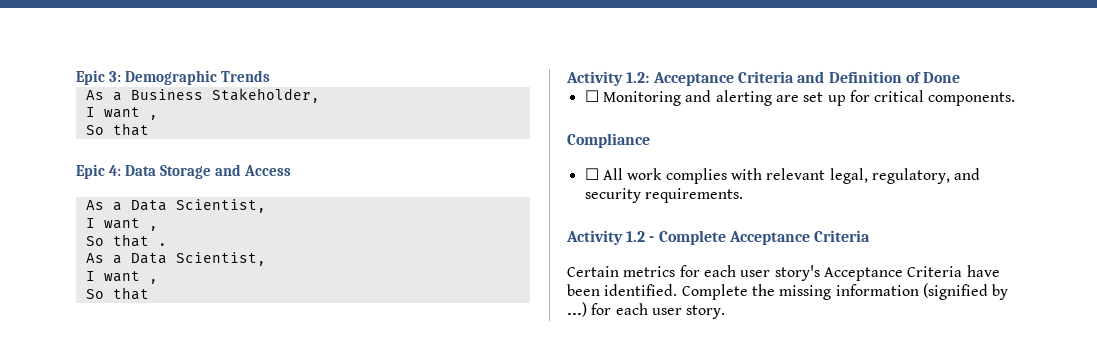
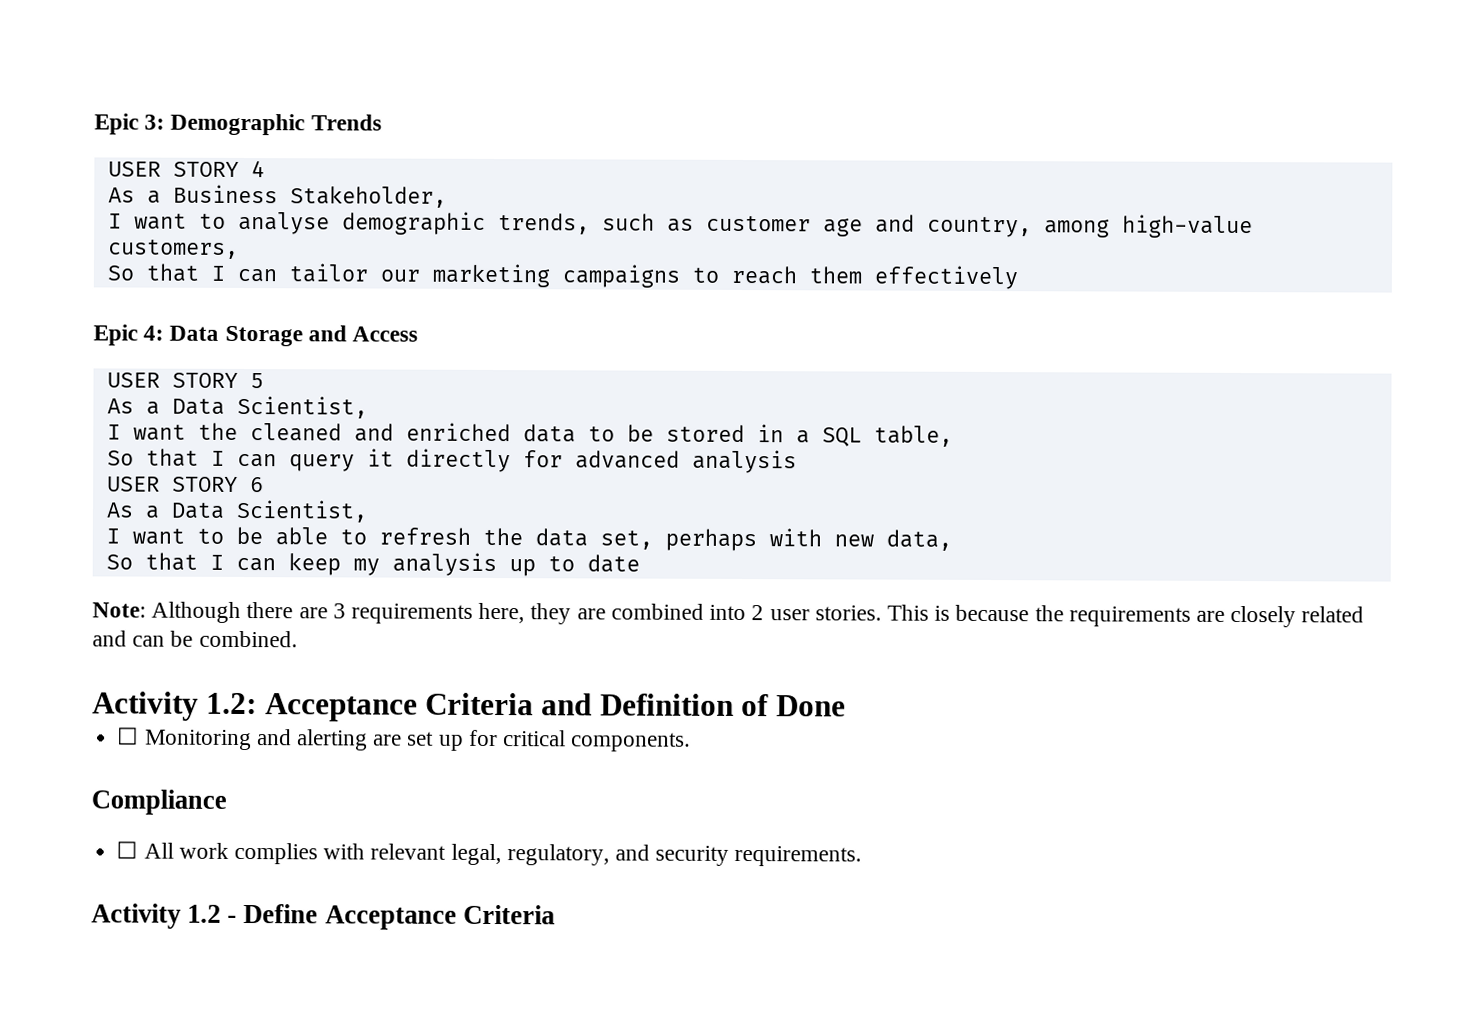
+ USER STORY 4
  As a Business Stakeholder,
- I want ,
- So that
+ I want to analyse demographic trends, such as customer age and country, among high-value customers,
+ So that I can tailor our marketing campaigns to reach them effectively
  Epic 4: Data Storage and Access
+ USER STORY 5
  As a Data Scientist,
- I want ,
- So that .
+ I want the cleaned and enriched data to be stored in a SQL table,
+ So that I can query it directly for advanced analysis
+ USER STORY 6
  As a Data Scientist,
- I want ,
- So that
+ I want to be able to refresh the data set, perhaps with new data,
+ So that I can keep my analysis up to date
+ Note: Although there are 3 requirements here, they are combined into 2 user stories. This is because the requirements are closely related and can be combined.
- Activity 1.2 - Complete Acceptance Criteria
- Certain metrics for each user story's Acceptance Criteria have been identified. Complete the missing information (signified by ...) for each user story.
+ Activity 1.2 - Define Acceptance Criteria

